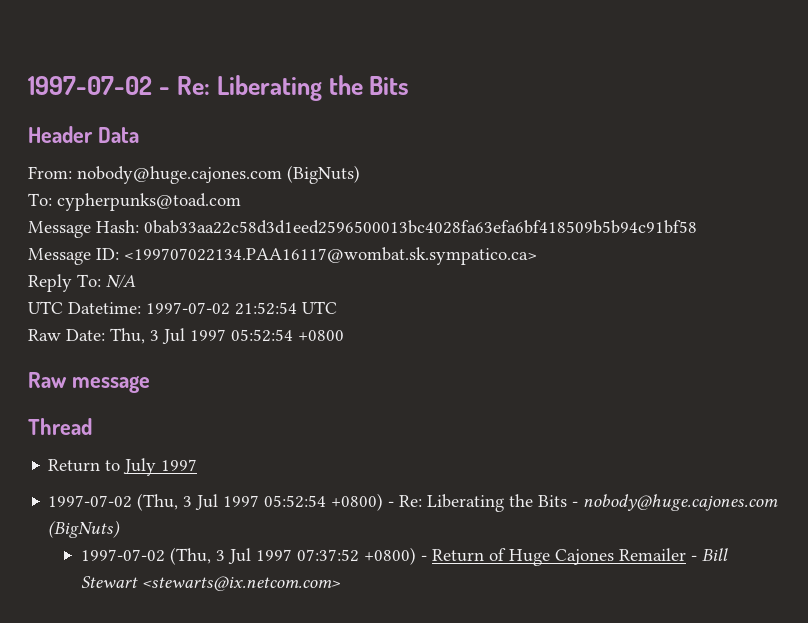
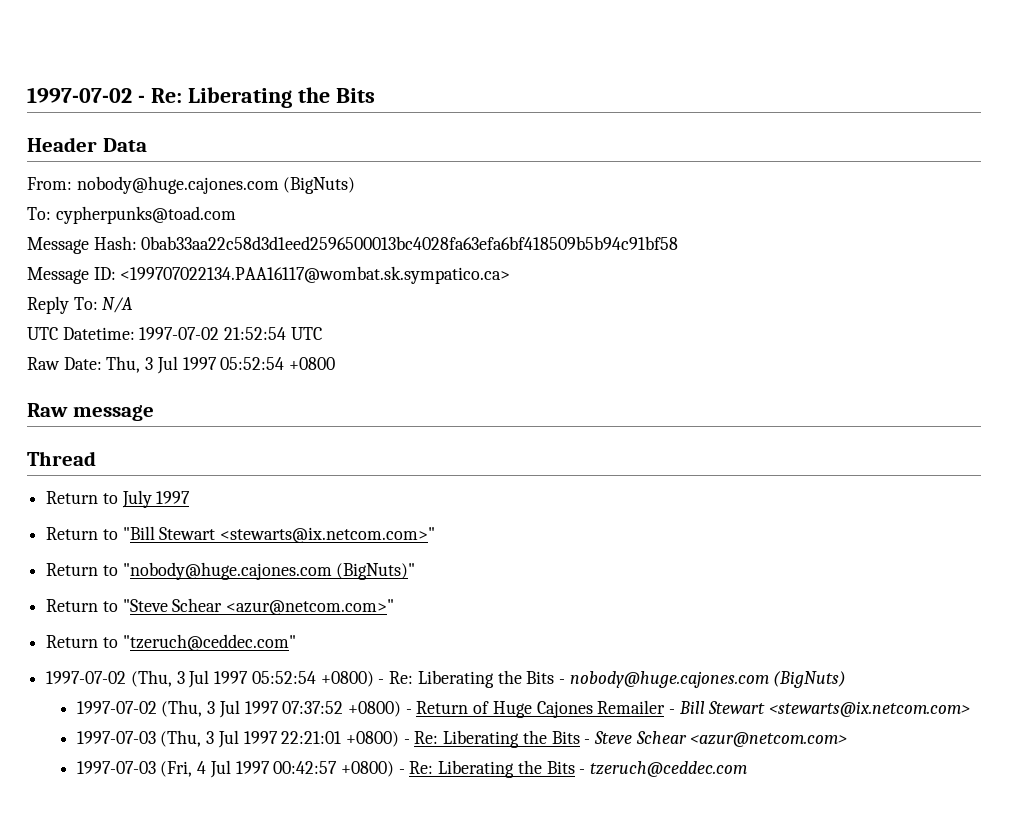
+ Return to "Bill Stewart <stewarts@ix.netcom.com>"
+ Return to "nobody@huge.cajones.com (BigNuts)"
+ Return to "Steve Schear <azur@netcom.com>"
+ Return to "tzeruch@ceddec.com"
+ 1997-07-03 (Thu, 3 Jul 1997 22:21:01 +0800) - Re: Liberating the Bits - Steve Schear <azur@netcom.com>
+ 1997-07-03 (Fri, 4 Jul 1997 00:42:57 +0800) - Re: Liberating the Bits - tzeruch@ceddec.com

